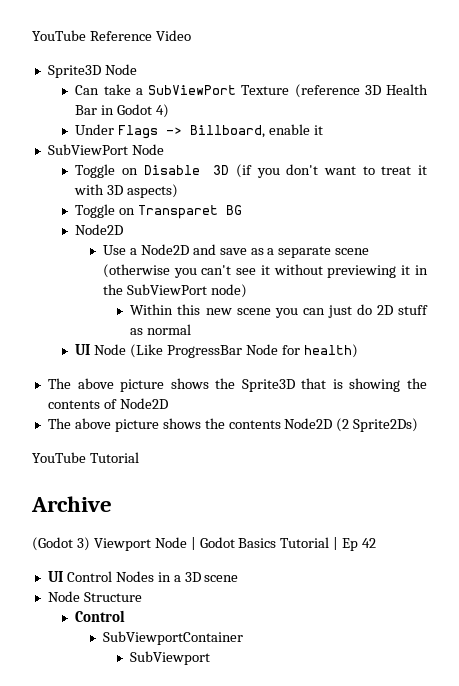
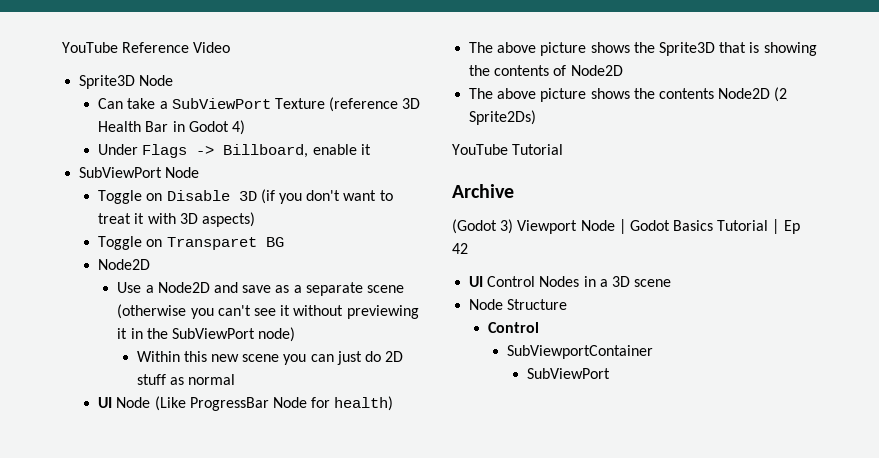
  SubViewportContainer
- SubViewport
+ SubViewPort

